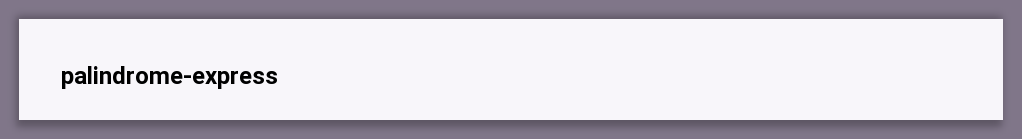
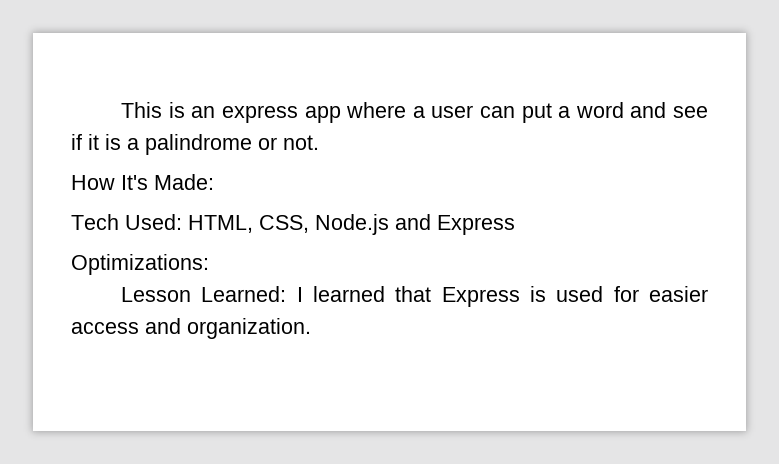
- palindrome-express
+ This is an express app where a user can put a word and see if it is a palindrome or not.
+ How It's Made:
+ Tech Used: HTML, CSS, Node.js and Express
+ Optimizations:
+ Lesson Learned: I learned that Express is used for easier access and organization.

